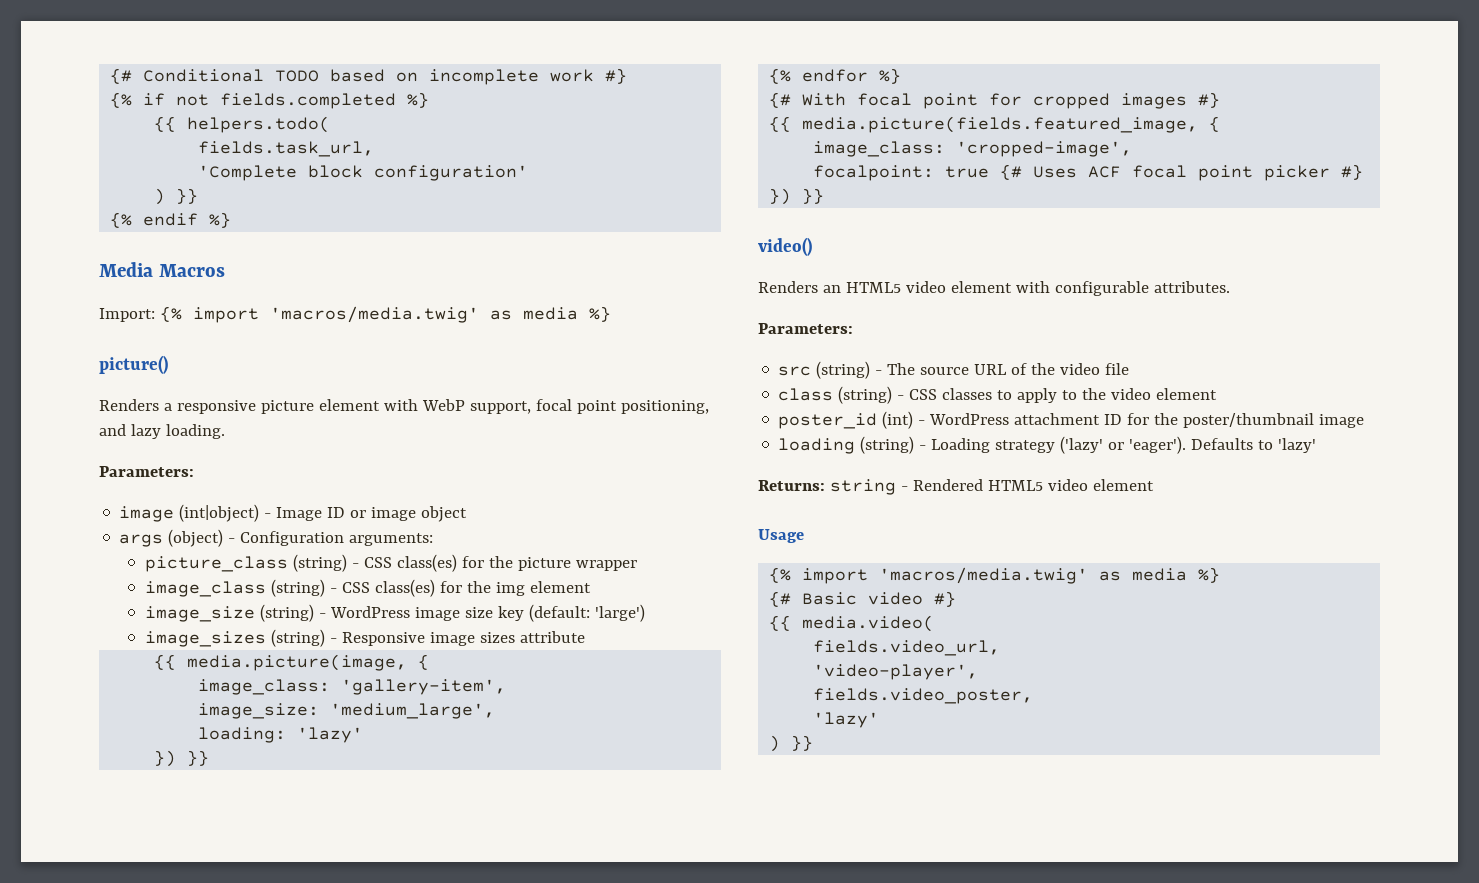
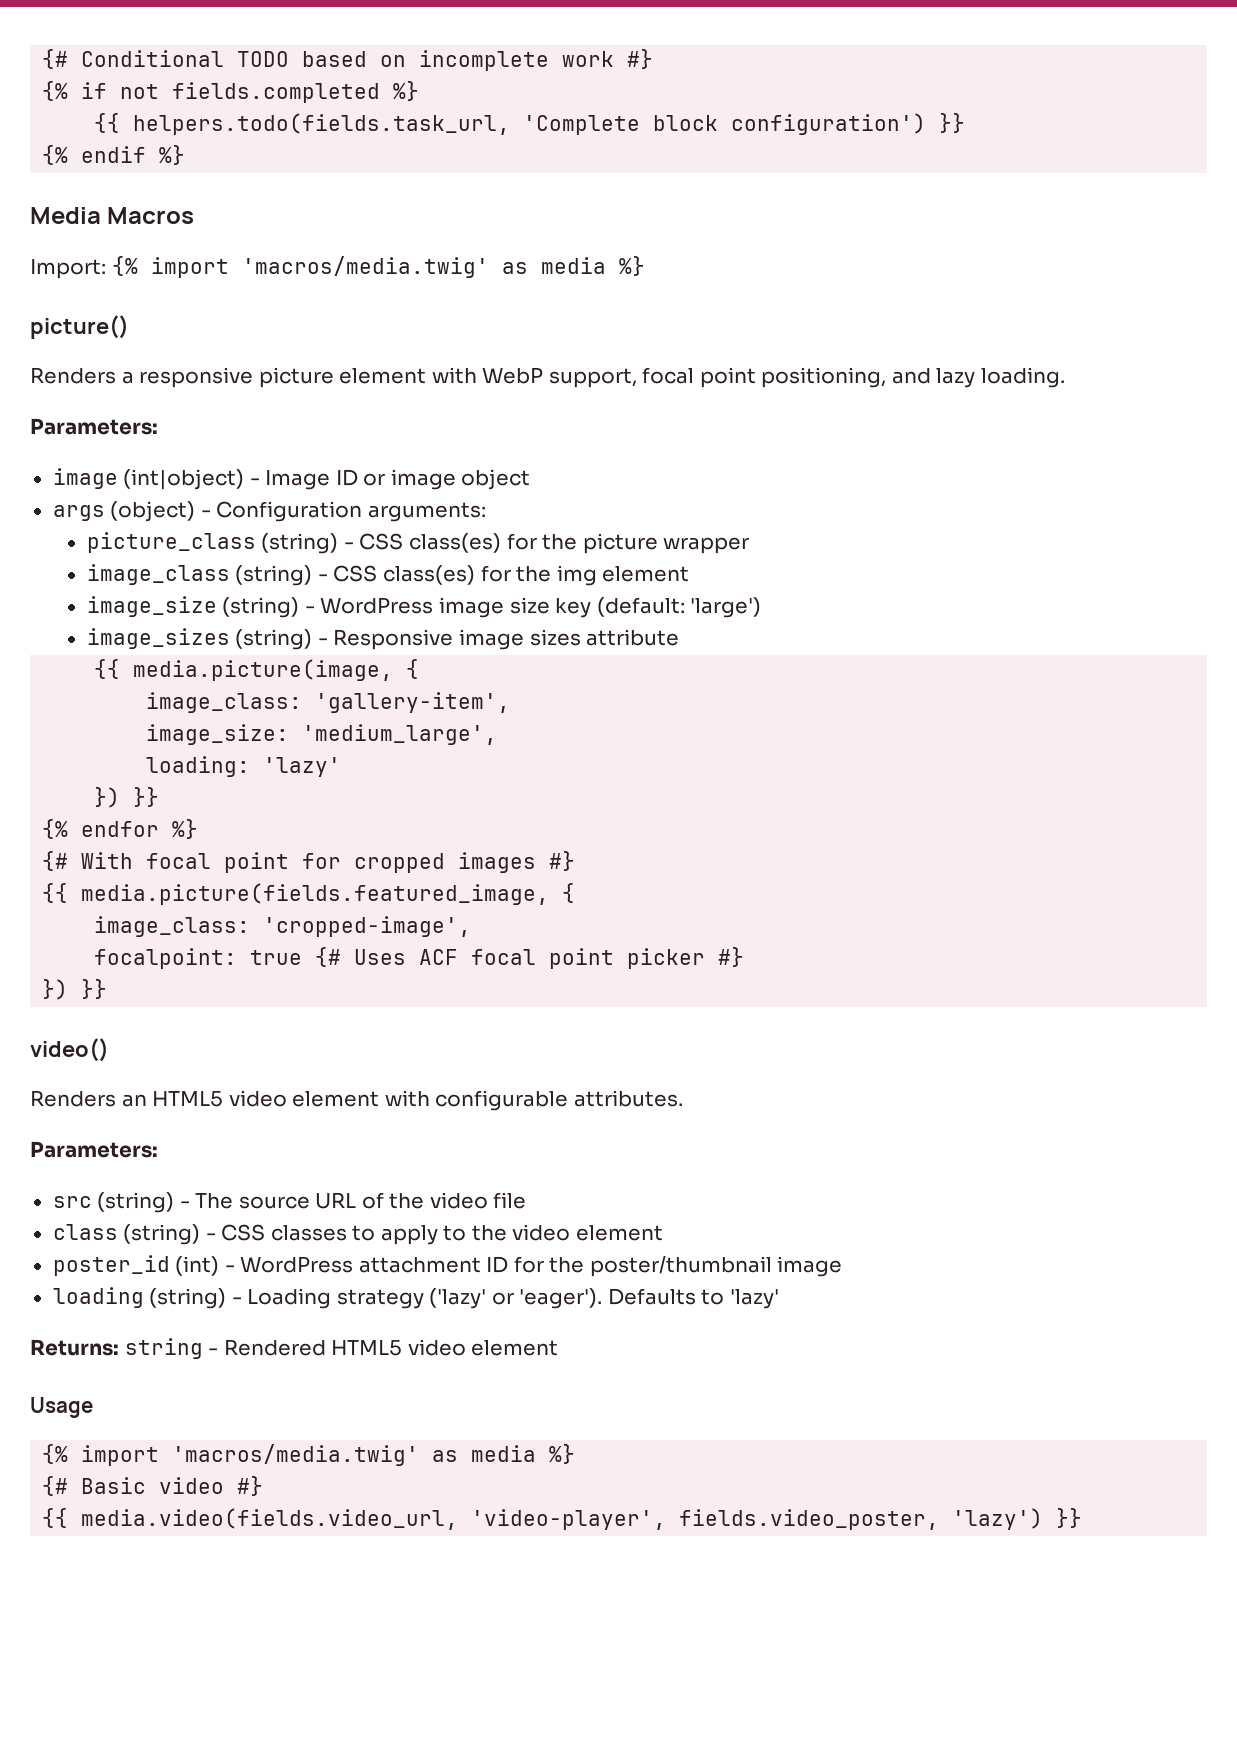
- {{ helpers.todo(
- fields.task_url,
- 'Complete block configuration'
- ) }}
+ {{ helpers.todo(fields.task_url, 'Complete block configuration') }}
- {{ media.video(
- fields.video_url,
- 'video-player',
- fields.video_poster,
- 'lazy'
- ) }}
+ {{ media.video(fields.video_url, 'video-player', fields.video_poster, 'lazy') }}

